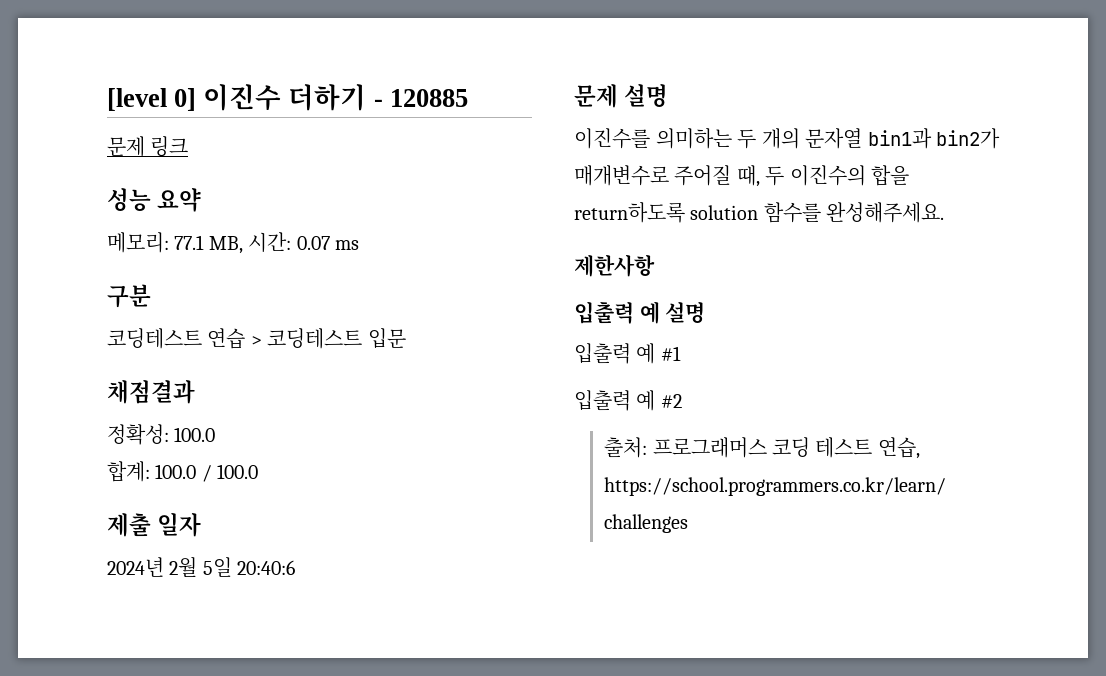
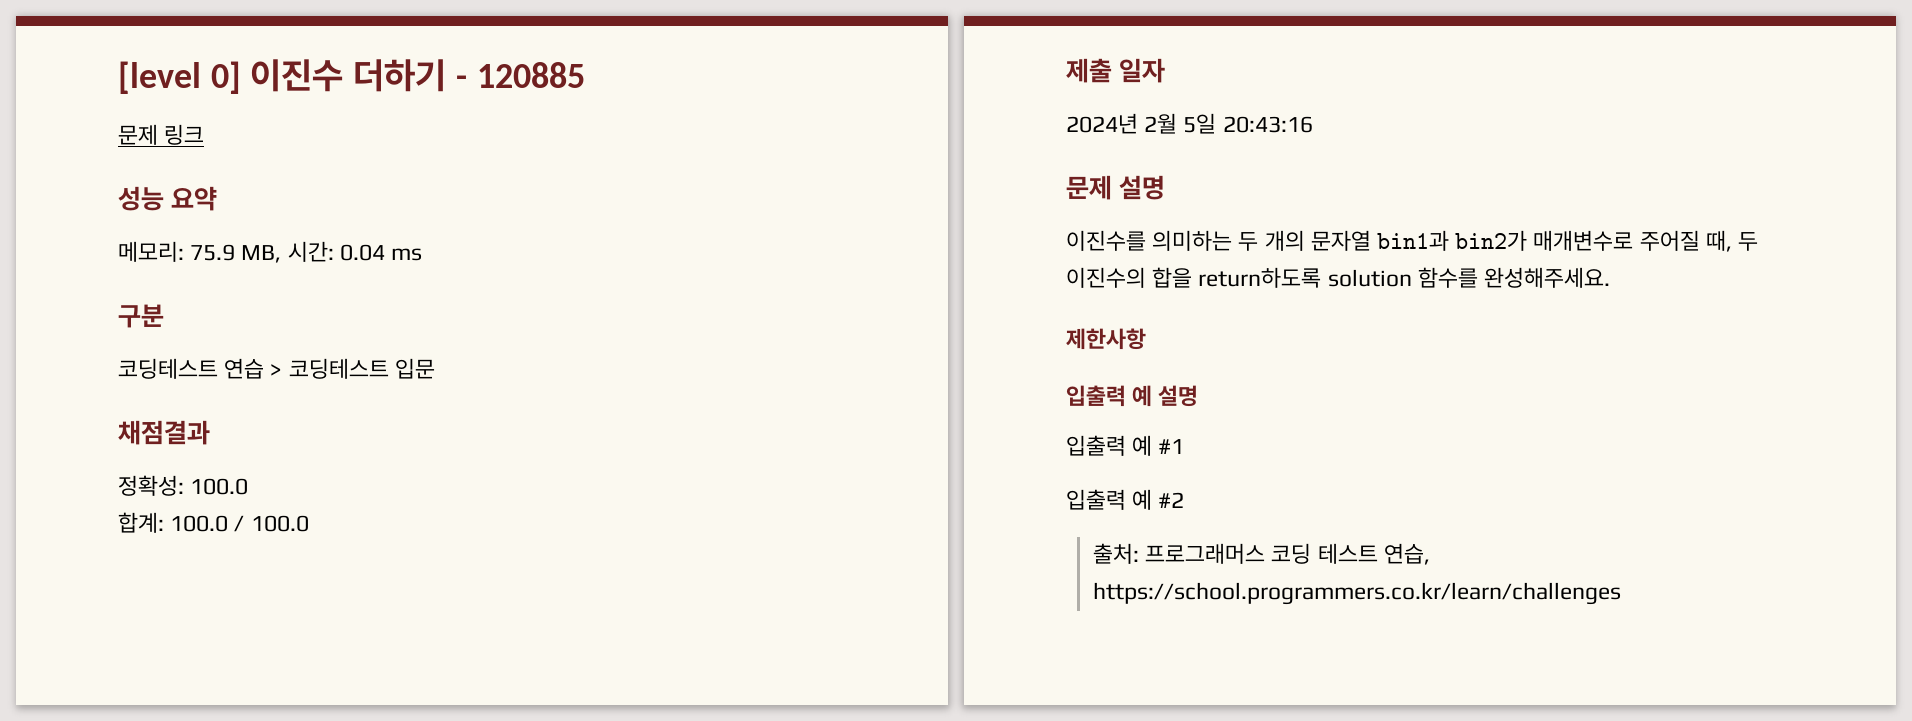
- 메모리: 77.1 MB, 시간: 0.07 ms
+ 메모리: 75.9 MB, 시간: 0.04 ms
- 2024년 2월 5일 20:40:6
+ 2024년 2월 5일 20:43:16

